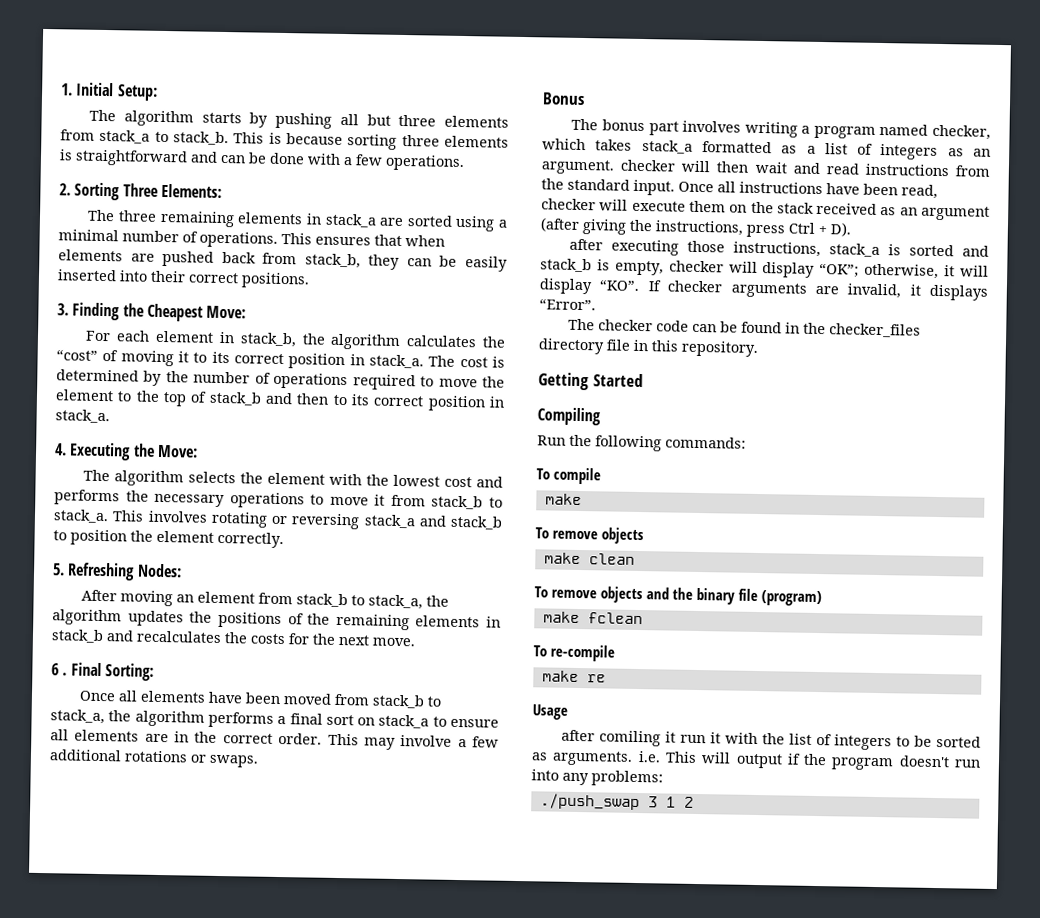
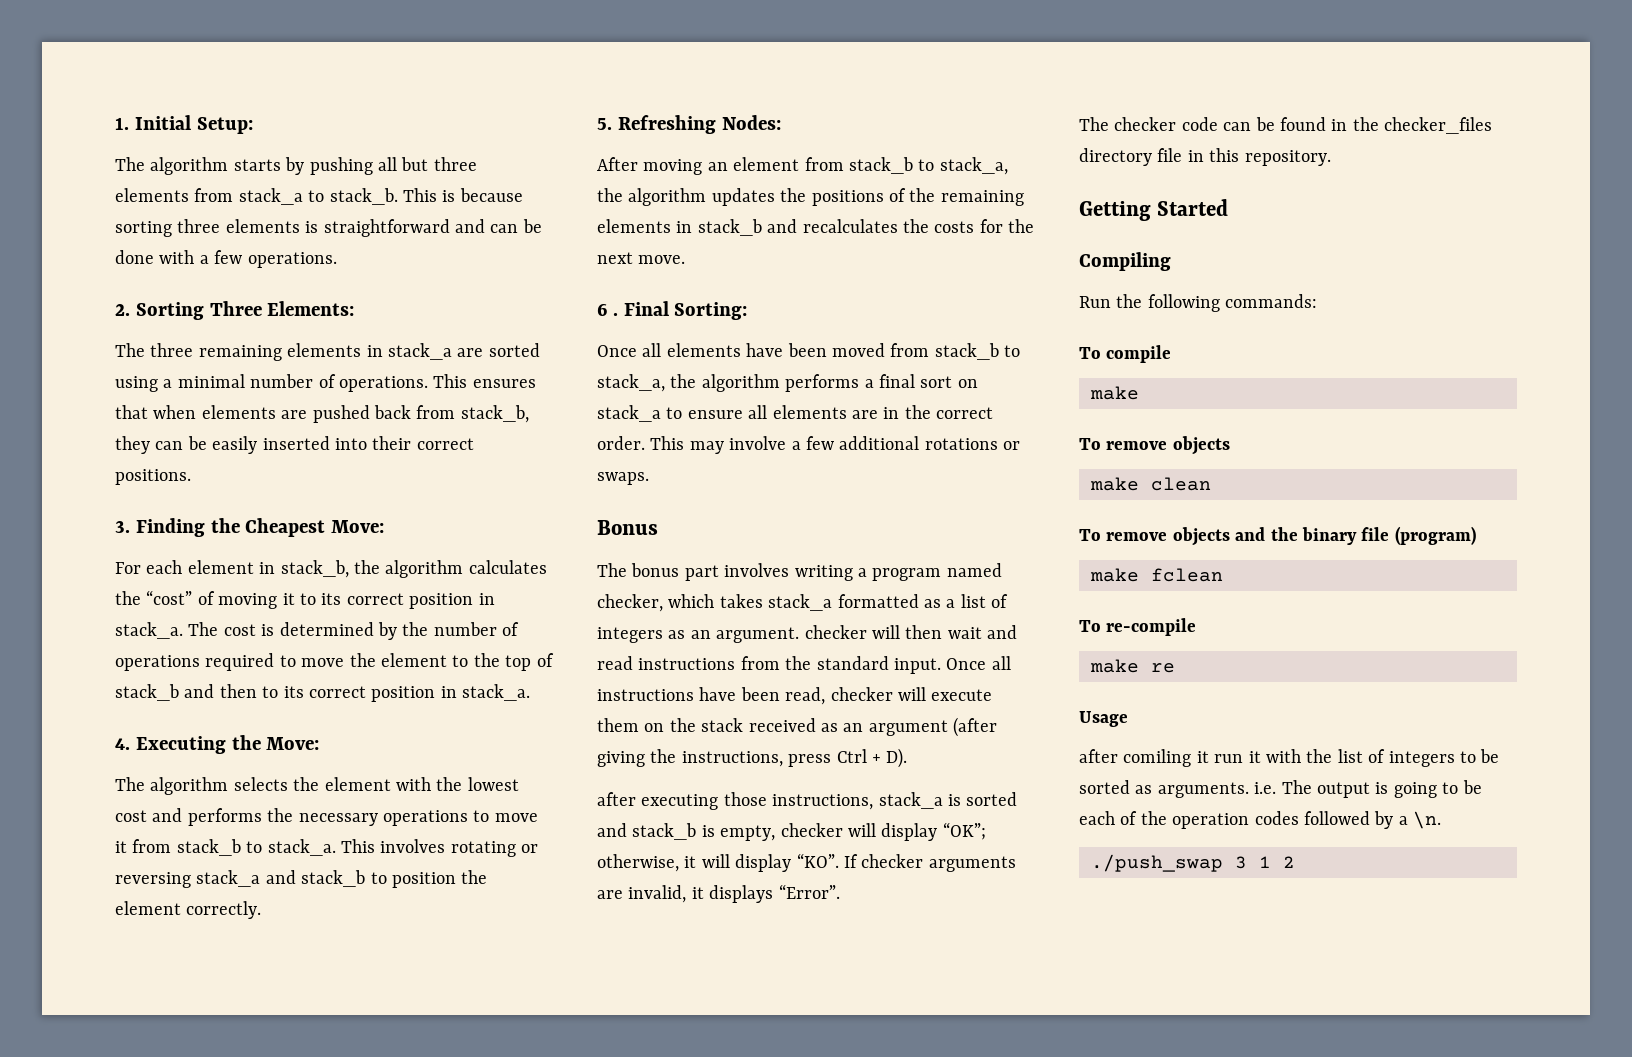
- after comiling it run it with the list of integers to be sorted as arguments. i.e. This will output if the program doesn't run into any problems:
+ after comiling it run it with the list of integers to be sorted as arguments. i.e. The output is going to be each of the operation codes followed by a \n.

